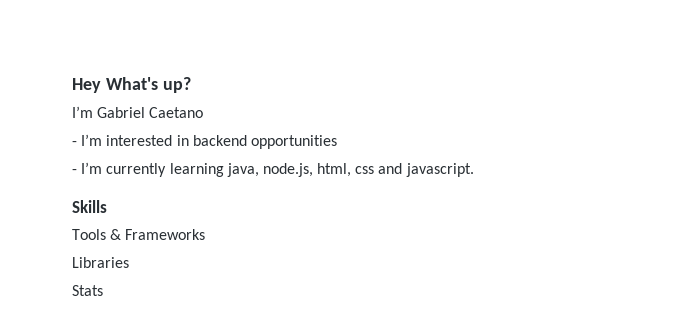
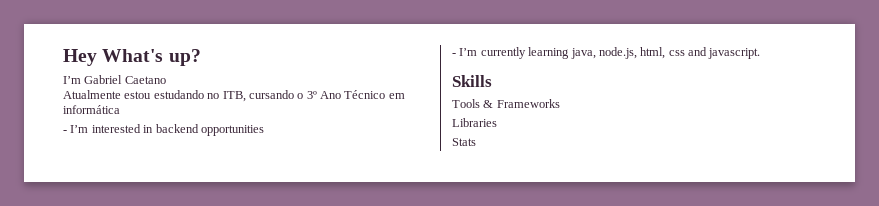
+ Atualmente estou estudando no ITB, cursando o 3º Ano Técnico em informática

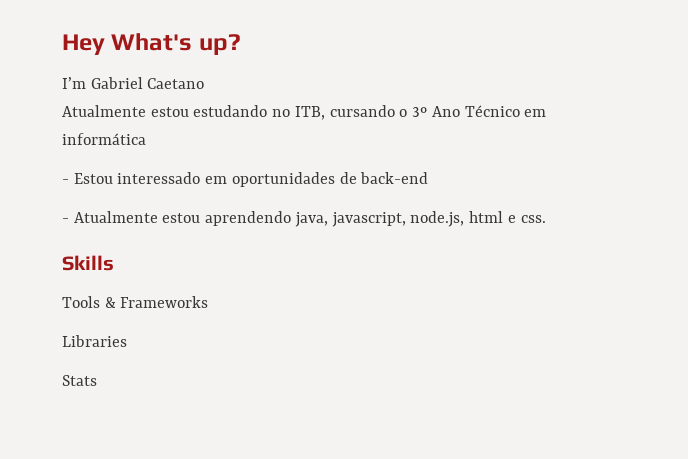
- - I’m interested in backend opportunities
- - I’m currently learning java, node.js, html, css and javascript.
+ - Estou interessado em oportunidades de back-end
+ - Atualmente estou aprendendo java, javascript, node.js, html e css.

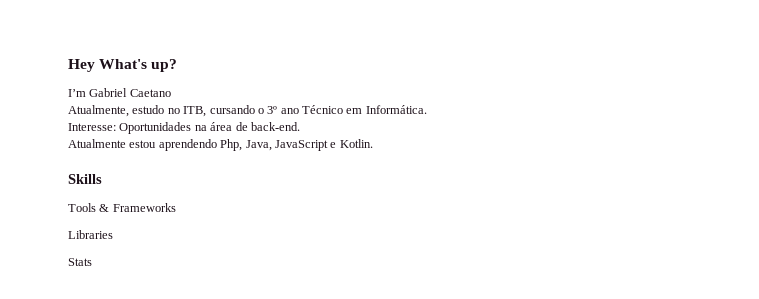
- Atualmente estou estudando no ITB, cursando o 3º Ano Técnico em informática
- - Estou interessado em oportunidades de back-end
- - Atualmente estou aprendendo java, javascript, node.js, html e css.
+ Atualmente, estudo no ITB, cursando o 3º ano Técnico em Informática.
+ Interesse: Oportunidades na área de back-end.
+ Atualmente estou aprendendo Php, Java, JavaScript e Kotlin.

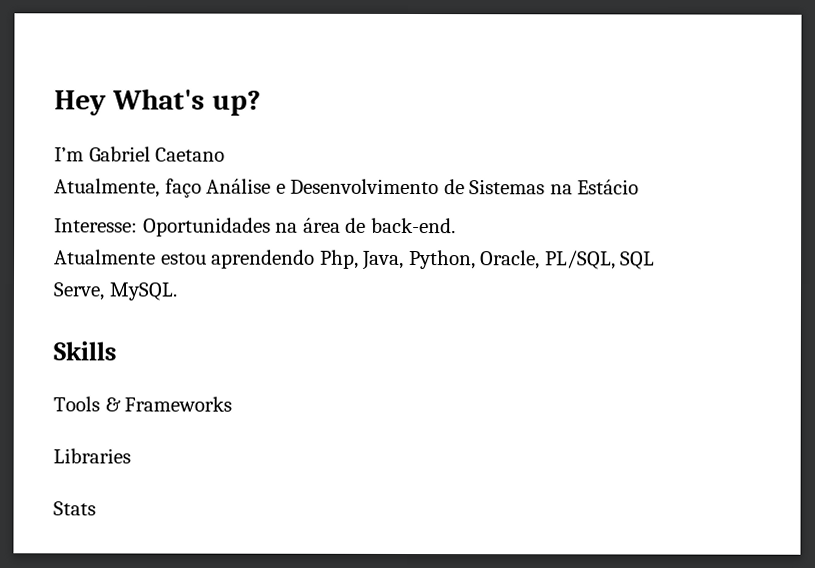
- Atualmente, estudo no ITB, cursando o 3º ano Técnico em Informática.
+ Atualmente, faço Análise e Desenvolvimento de Sistemas na Estácio
- Atualmente estou aprendendo Php, Java, JavaScript e Kotlin.
+ Atualmente estou aprendendo Php, Java, Python, Oracle, PL/SQL, SQL Serve, MySQL.

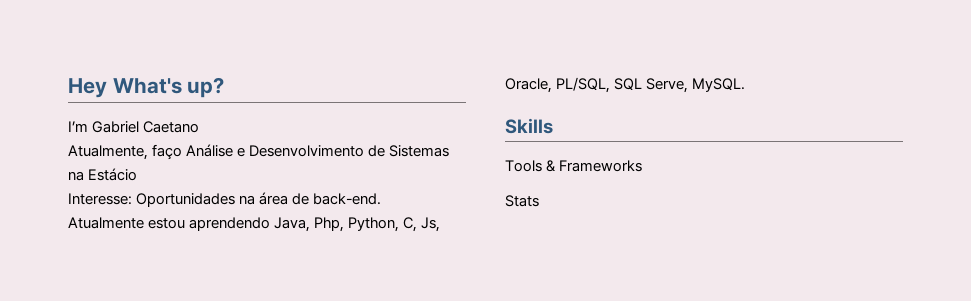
- Atualmente estou aprendendo Php, Java, Python, Oracle, PL/SQL, SQL Serve, MySQL.
+ Atualmente estou aprendendo Java, Php, Python, C, Js, Oracle, PL/SQL, SQL Serve, MySQL.
- Libraries

